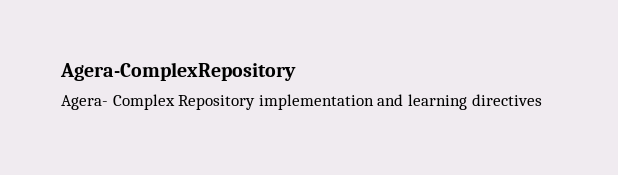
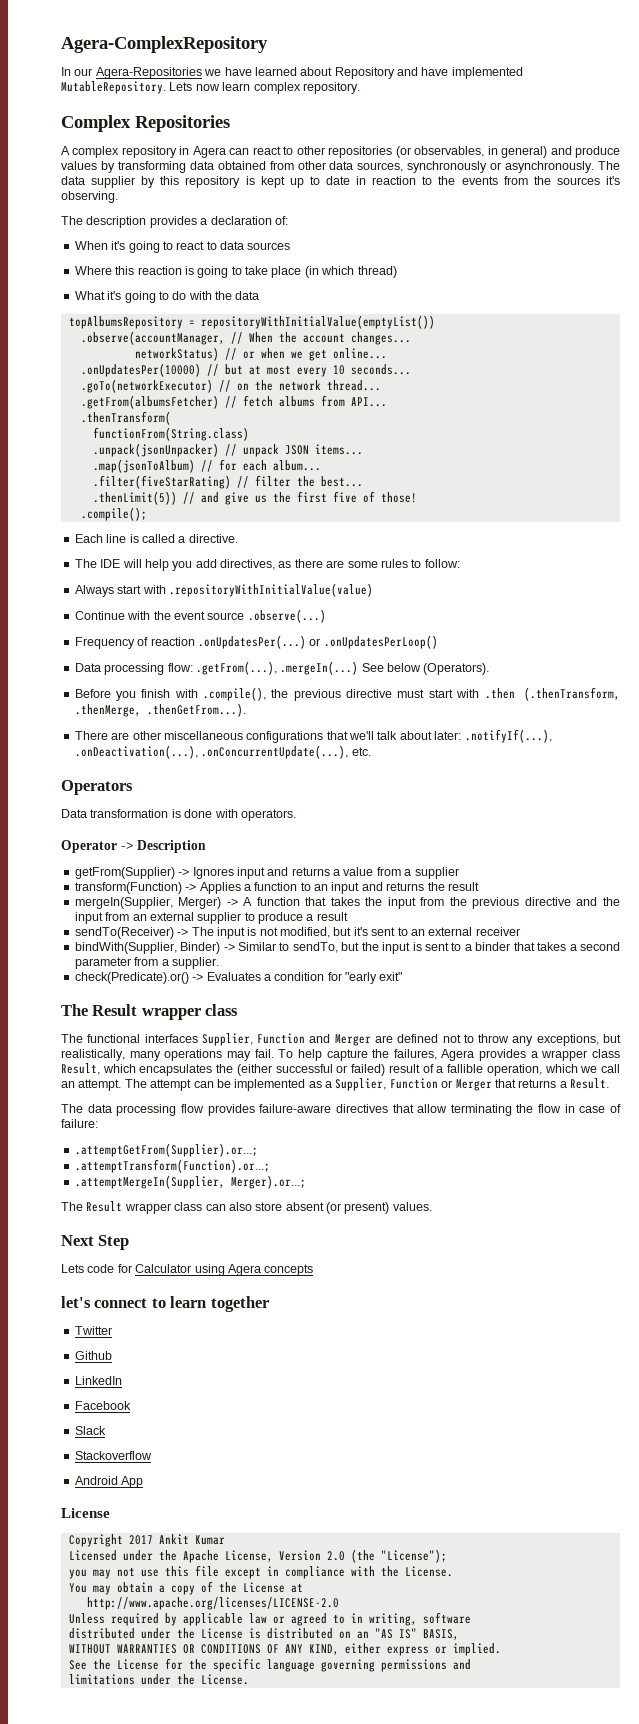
- Agera- Complex Repository implementation and learning directives
+ In our Agera-Repositories we have learned about Repository and have implemented MutableRepository. Lets now learn complex repository.
+ Complex Repositories
+ A complex repository in Agera can react to other repositories (or observables, in general) and produce values by transforming data obtained from other data sources, synchronously or asynchronously. The data supplier by this repository is kept up to date in reaction to the events from the sources it's observing.
+ The description provides a declaration of:
+ When it's going to react to data sources
+ Where this reaction is going to take place (in which thread)
+ What it's going to do with the data
+ topAlbumsRepository = repositoryWithInitialValue(emptyList())
+ .observe(accountManager, // When the account changes...
+ networkStatus) // or when we get online...
+ .onUpdatesPer(10000) // but at most every 10 seconds...
+ .goTo(networkExecutor) // on the network thread...
+ .getFrom(albumsFetcher) // fetch albums from API...
+ .thenTransform(
+ functionFrom(String.class)
+ .unpack(jsonUnpacker) // unpack JSON items...
+ .map(jsonToAlbum) // for each album...
+ .filter(fiveStarRating) // filter the best...
+ .thenLimit(5)) // and give us the first five of those!
+ .compile();
+ Each line is called a directive.
+ The IDE will help you add directives, as there are some rules to follow:
+ Always start with .repositoryWithInitialValue(value)
+ Continue with the event source .observe(...)
+ Frequency of reaction .onUpdatesPer(...) or .onUpdatesPerLoop()
+ Data processing flow: .getFrom(...), .mergeIn(...) See below (Operators).
+ Before you finish with .compile(), the previous directive must start with .then (.thenTransform, .thenMerge, .thenGetFrom...).
+ There are other miscellaneous configurations that we'll talk about later: .notifyIf(...), .onDeactivation(...), .onConcurrentUpdate(...), etc.
+ Operators
+ Data transformation is done with operators.
+ Operator -> Description
+ getFrom(Supplier) -> Ignores input and returns a value from a supplier
+ transform(Function) -> Applies a function to an input and returns the result
+ mergeIn(Supplier, Merger) -> A function that takes the input from the previous directive and the input from an external supplier to produce a result
+ sendTo(Receiver) -> The input is not modified, but it's sent to an external receiver
+ bindWith(Supplier, Binder) -> Similar to sendTo, but the input is sent to a binder that takes a second parameter from a supplier.
+ check(Predicate).or() -> Evaluates a condition for "early exit"
+ The Result wrapper class
+ The functional interfaces Supplier, Function and Merger are defined not to throw any exceptions, but realistically, many operations may fail. To help capture the failures, Agera provides a wrapper class Result, which encapsulates the (either successful or failed) result of a fallible operation, which we call an attempt. The attempt can be implemented as a Supplier, Function or Merger that returns a Result.
+ The data processing flow provides failure-aware directives that allow terminating the flow in case of failure:
+ .attemptGetFrom(Supplier).or...;
+ .attemptTransform(Function).or...;
+ .attemptMergeIn(Supplier, Merger).or...;
+ The Result wrapper class can also store absent (or present) values.
+ Next Step
+ Lets code for Calculator using Agera concepts
+ let's connect to learn together
+ Twitter
+ Github
+ LinkedIn
+ Facebook
+ Slack
+ Stackoverflow
+ Android App
+ License
+ Copyright 2017 Ankit Kumar
+ Licensed under the Apache License, Version 2.0 (the "License");
+ you may not use this file except in compliance with the License.
+ You may obtain a copy of the License at
+ http://www.apache.org/licenses/LICENSE-2.0
+ Unless required by applicable law or agreed to in writing, software
+ distributed under the License is distributed on an "AS IS" BASIS,
+ WITHOUT WARRANTIES OR CONDITIONS OF ANY KIND, either express or implied.
+ See the License for the specific language governing permissions and
+ limitations under the License.

